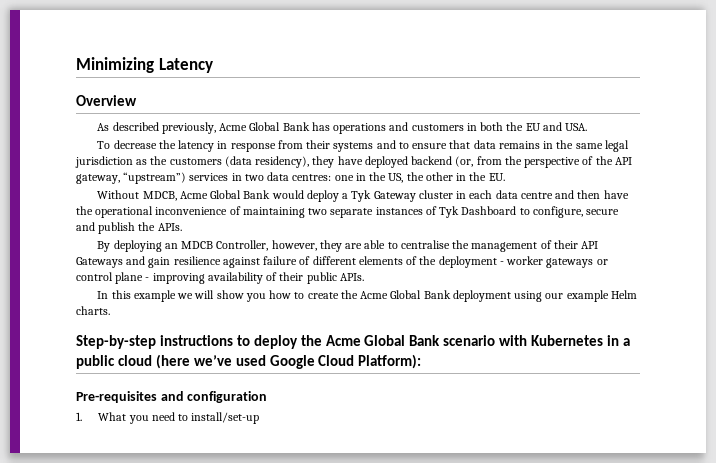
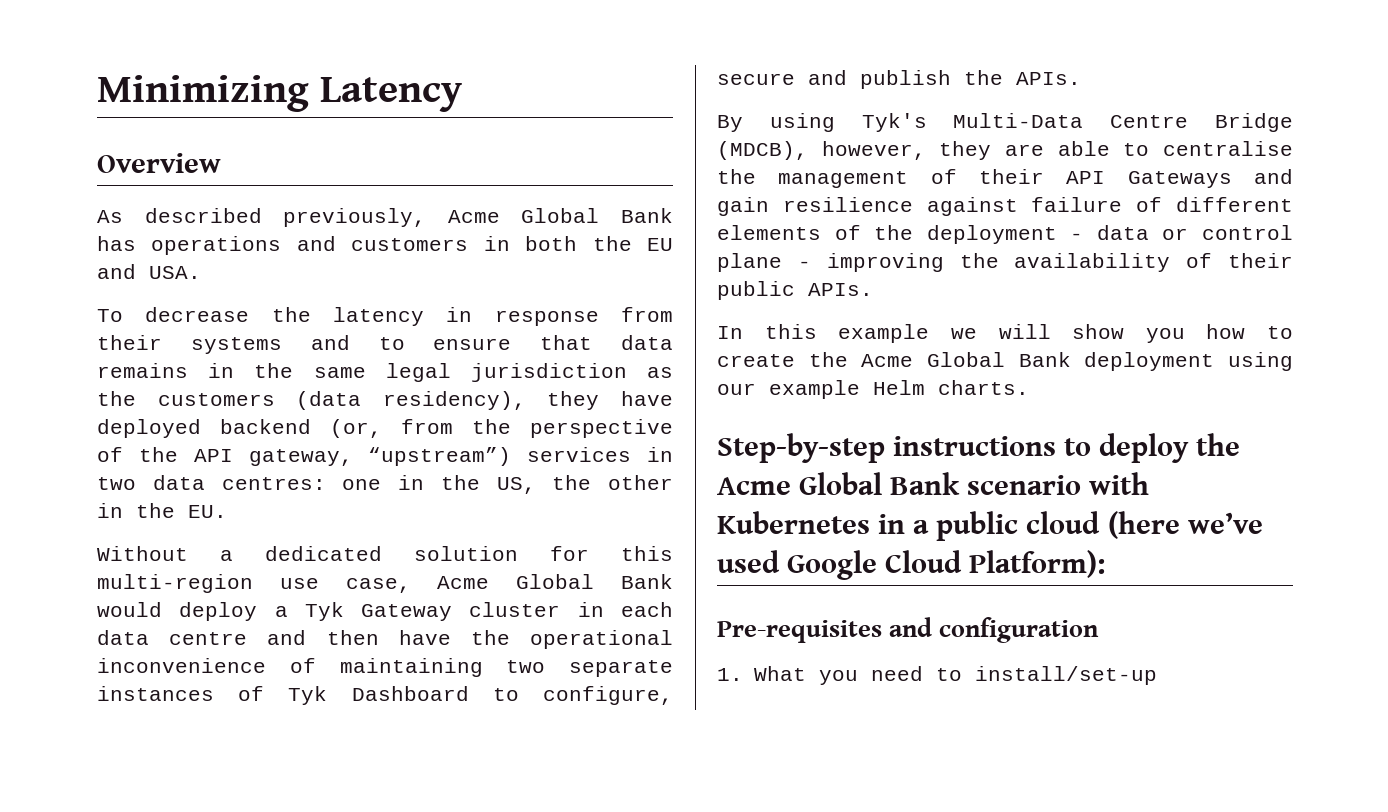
- Without MDCB, Acme Global Bank would deploy a Tyk Gateway cluster in each data centre and then have the operational inconvenience of maintaining two separate instances of Tyk Dashboard to configure, secure and publish the APIs.
+ Without a dedicated solution for this multi-region use case, Acme Global Bank would deploy a Tyk Gateway cluster in each data centre and then have the operational inconvenience of maintaining two separate instances of Tyk Dashboard to configure, secure and publish the APIs.
- By deploying an MDCB Controller, however, they are able to centralise the management of their API Gateways and gain resilience against failure of different elements of the deployment - worker gateways or control plane - improving availability of their public APIs.
+ By using Tyk's Multi-Data Centre Bridge (MDCB), however, they are able to centralise the management of their API Gateways and gain resilience against failure of different elements of the deployment - data or control plane - improving the availability of their public APIs.

